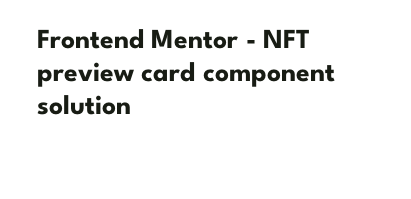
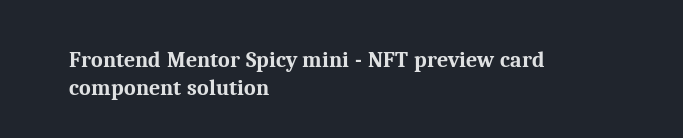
- Frontend Mentor - NFT preview card component solution
+ Frontend Mentor Spicy mini - NFT preview card component solution

